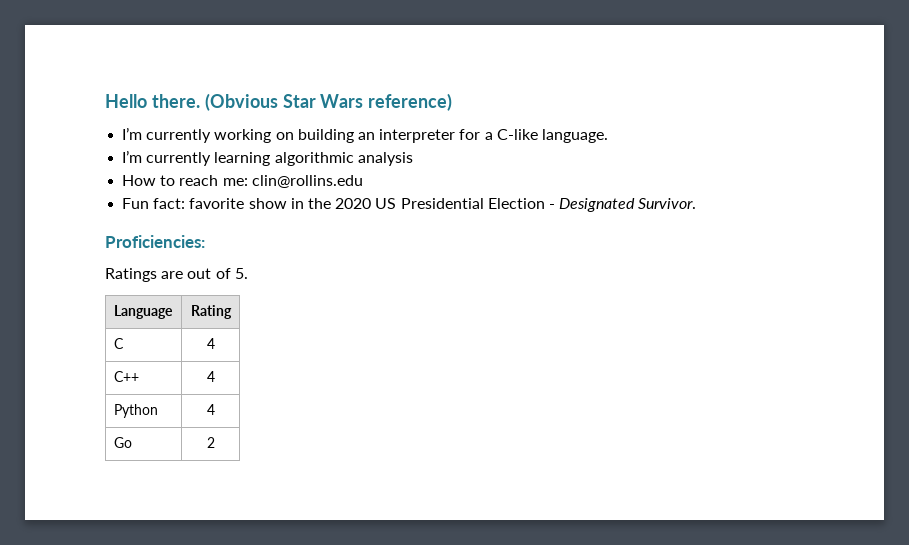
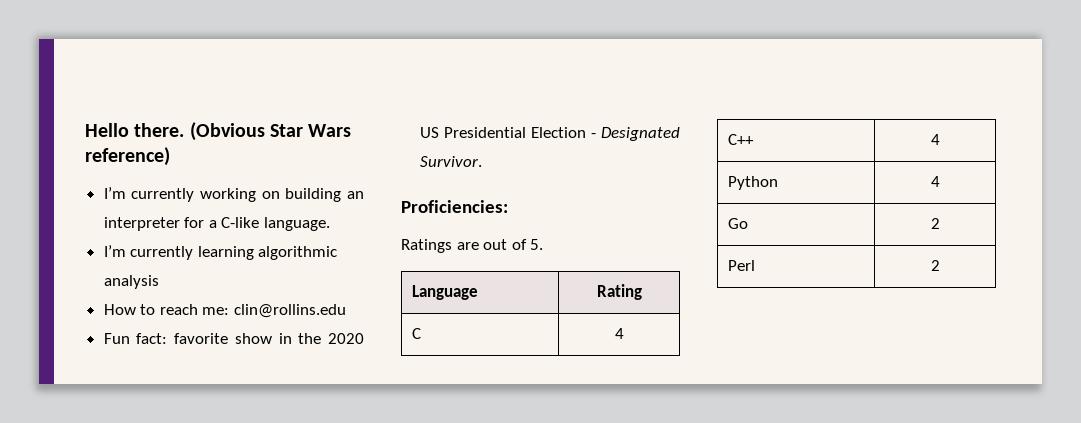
+ Perl | 2

